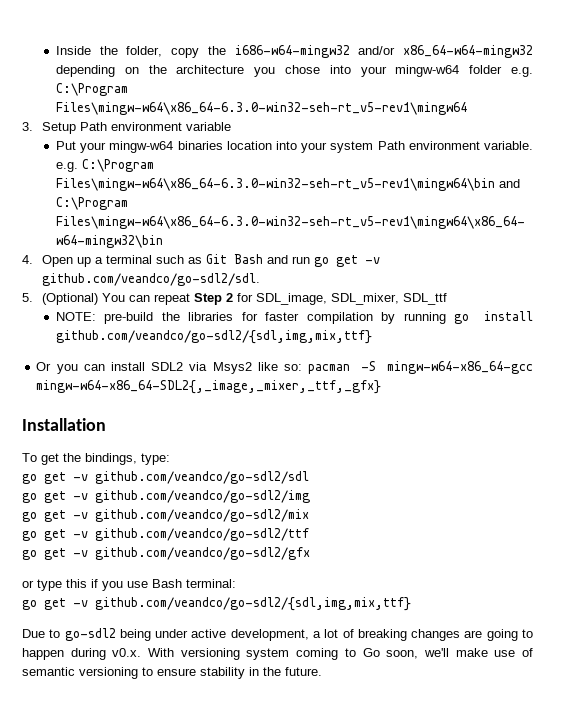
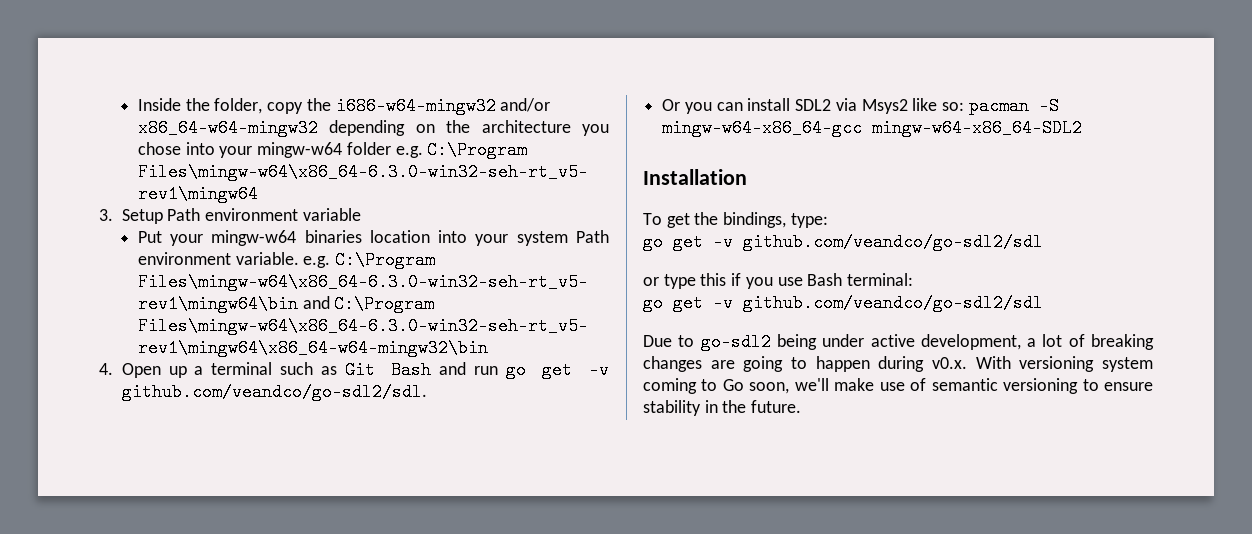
- 5. (Optional) You can repeat Step 2 for SDL_image, SDL_mixer, SDL_ttf
- NOTE: pre-build the libraries for faster compilation by running go install github.com/veandco/go-sdl2/{sdl,img,mix,ttf}
- Or you can install SDL2 via Msys2 like so: pacman -S mingw-w64-x86_64-gcc mingw-w64-x86_64-SDL2{,_image,_mixer,_ttf,_gfx}
+ Or you can install SDL2 via Msys2 like so: pacman -S mingw-w64-x86_64-gcc mingw-w64-x86_64-SDL2
- go get -v github.com/veandco/go-sdl2/img
- go get -v github.com/veandco/go-sdl2/mix
- go get -v github.com/veandco/go-sdl2/ttf
- go get -v github.com/veandco/go-sdl2/gfx
  or type this if you use Bash terminal:
- go get -v github.com/veandco/go-sdl2/{sdl,img,mix,ttf}
+ go get -v github.com/veandco/go-sdl2/sdl

